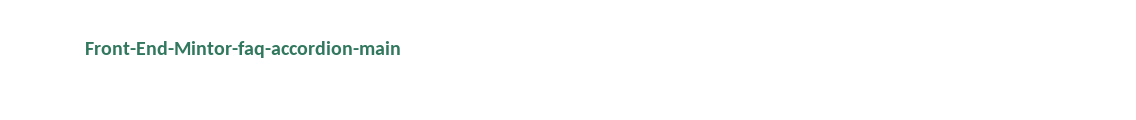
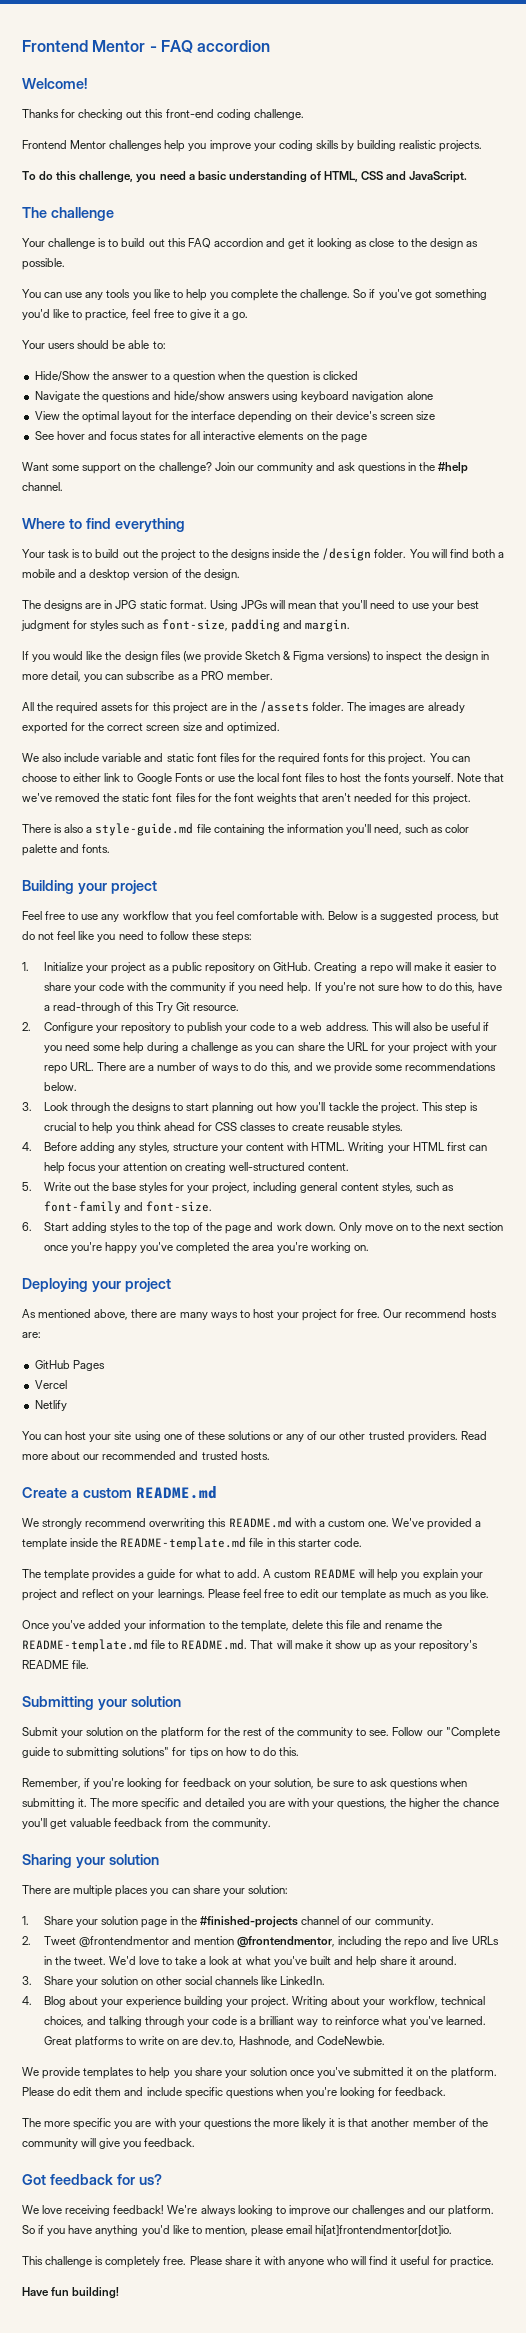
- Front-End-Mintor-faq-accordion-main
+ Frontend Mentor - FAQ accordion
+ Welcome!
+ Thanks for checking out this front-end coding challenge.
+ Frontend Mentor challenges help you improve your coding skills by building realistic projects.
+ To do this challenge, you need a basic understanding of HTML, CSS and JavaScript.
+ The challenge
+ Your challenge is to build out this FAQ accordion and get it looking as close to the design as possible.
+ You can use any tools you like to help you complete the challenge. So if you've got something you'd like to practice, feel free to give it a go.
+ Your users should be able to:
+ Hide/Show the answer to a question when the question is clicked
+ Navigate the questions and hide/show answers using keyboard navigation alone
+ View the optimal layout for the interface depending on their device's screen size
+ See hover and focus states for all interactive elements on the page
+ Want some support on the challenge? Join our community and ask questions in the #help channel.
+ Where to find everything
+ Your task is to build out the project to the designs inside the /design folder. You will find both a mobile and a desktop version of the design.
+ The designs are in JPG static format. Using JPGs will mean that you'll need to use your best judgment for styles such as font-size, padding and margin.
+ If you would like the design files (we provide Sketch & Figma versions) to inspect the design in more detail, you can subscribe as a PRO member.
+ All the required assets for this project are in the /assets folder. The images are already exported for the correct screen size and optimized.
+ We also include variable and static font files for the required fonts for this project. You can choose to either link to Google Fonts or use the local font files to host the fonts yourself. Note that we've removed the static font files for the font weights that aren't needed for this project.
+ There is also a style-guide.md file containing the information you'll need, such as color palette and fonts.
+ Building your project
+ Feel free to use any workflow that you feel comfortable with. Below is a suggested process, but do not feel like you need to follow these steps:
+ 1. Initialize your project as a public repository on GitHub. Creating a repo will make it easier to share your code with the community if you need help. If you're not sure how to do this, have a read-through of this Try Git resource.
+ 2. Configure your repository to publish your code to a web address. This will also be useful if you need some help during a challenge as you can share the URL for your project with your repo URL. There are a number of ways to do this, and we provide some recommendations below.
+ 3. Look through the designs to start planning out how you'll tackle the project. This step is crucial to help you think ahead for CSS classes to create reusable styles.
+ 4. Before adding any styles, structure your content with HTML. Writing your HTML first can help focus your attention on creating well-structured content.
+ 5. Write out the base styles for your project, including general content styles, such as font-family and font-size.
+ 6. Start adding styles to the top of the page and work down. Only move on to the next section once you're happy you've completed the area you're working on.
+ Deploying your project
+ As mentioned above, there are many ways to host your project for free. Our recommend hosts are:
+ GitHub Pages
+ Vercel
+ Netlify
+ You can host your site using one of these solutions or any of our other trusted providers. Read more about our recommended and trusted hosts.
+ Create a custom README.md
+ We strongly recommend overwriting this README.md with a custom one. We've provided a template inside the README-template.md file in this starter code.
+ The template provides a guide for what to add. A custom README will help you explain your project and reflect on your learnings. Please feel free to edit our template as much as you like.
+ Once you've added your information to the template, delete this file and rename the README-template.md file to README.md. That will make it show up as your repository's README file.
+ Submitting your solution
+ Submit your solution on the platform for the rest of the community to see. Follow our "Complete guide to submitting solutions" for tips on how to do this.
+ Remember, if you're looking for feedback on your solution, be sure to ask questions when submitting it. The more specific and detailed you are with your questions, the higher the chance you'll get valuable feedback from the community.
+ Sharing your solution
+ There are multiple places you can share your solution:
+ 1. Share your solution page in the #finished-projects channel of our community.
+ 2. Tweet @frontendmentor and mention @frontendmentor, including the repo and live URLs in the tweet. We'd love to take a look at what you've built and help share it around.
+ 3. Share your solution on other social channels like LinkedIn.
+ 4. Blog about your experience building your project. Writing about your workflow, technical choices, and talking through your code is a brilliant way to reinforce what you've learned. Great platforms to write on are dev.to, Hashnode, and CodeNewbie.
+ We provide templates to help you share your solution once you've submitted it on the platform. Please do edit them and include specific questions when you're looking for feedback.
+ The more specific you are with your questions the more likely it is that another member of the community will give you feedback.
+ Got feedback for us?
+ We love receiving feedback! We're always looking to improve our challenges and our platform. So if you have anything you'd like to mention, please email hi[at]frontendmentor[dot]io.
+ This challenge is completely free. Please share it with anyone who will find it useful for practice.
+ Have fun building!

